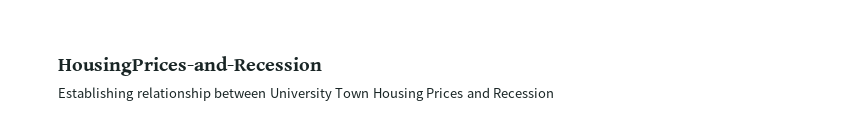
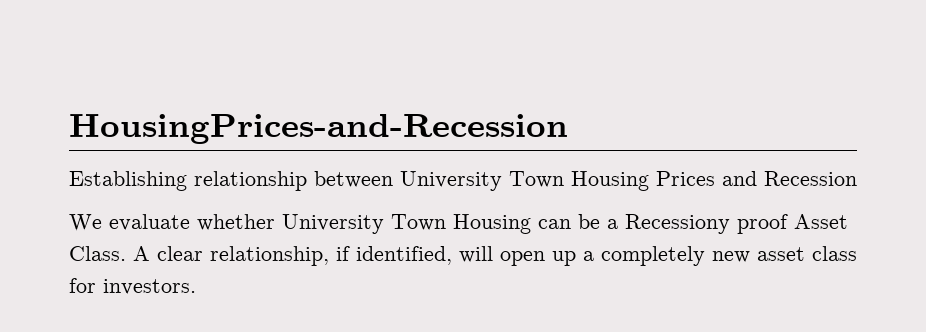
+ We evaluate whether University Town Housing can be a Recessiony proof Asset Class. A clear relationship, if identified, will open up a completely new asset class for investors.

